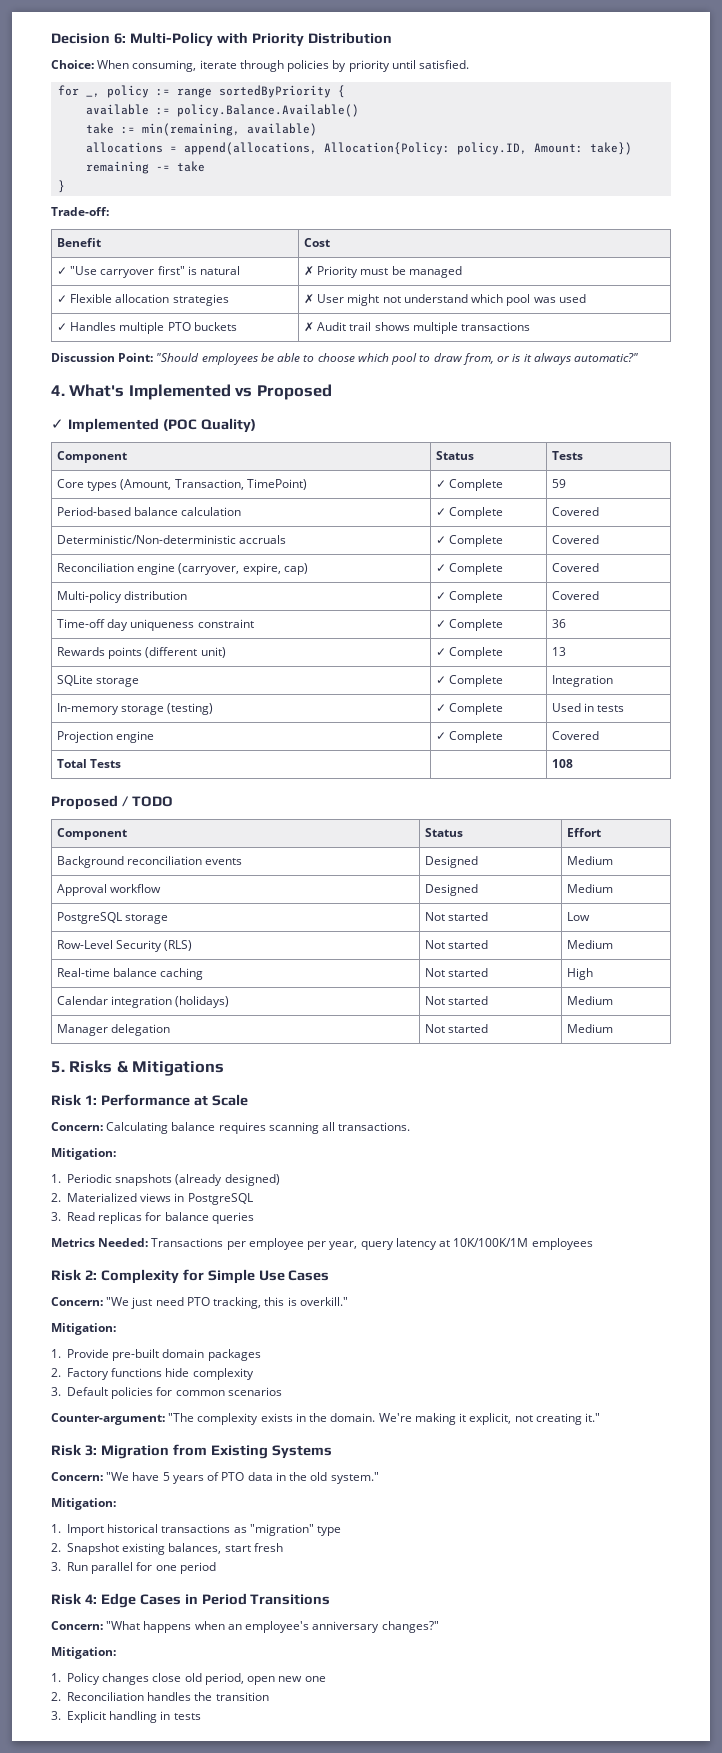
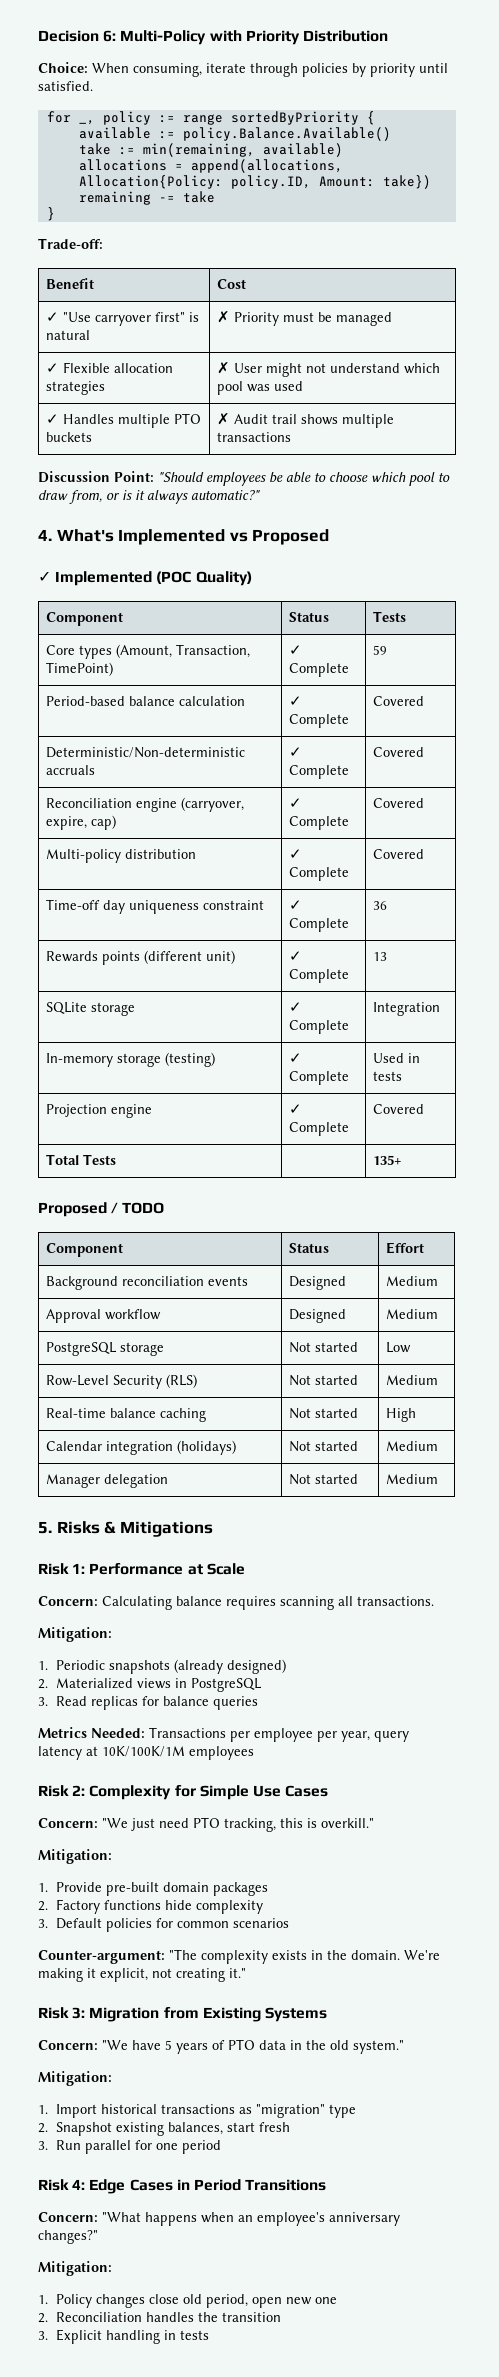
- Total Tests | | 108
+ Total Tests | | 135+

